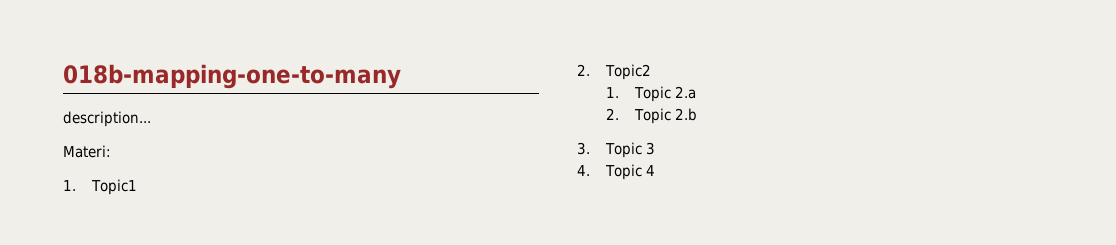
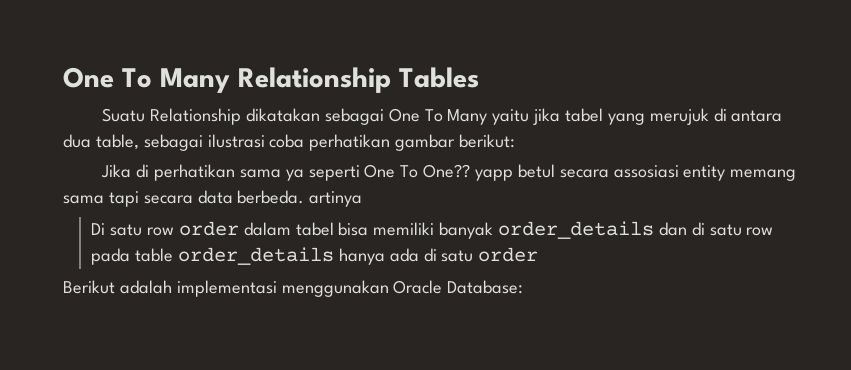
- 018b-mapping-one-to-many
- description...
- Materi:
- 1. Topic1
- 2. Topic2
- 1. Topic 2.a
- 2. Topic 2.b
- 3. Topic 3
- 4. Topic 4
+ One To Many Relationship Tables
+ Suatu Relationship dikatakan sebagai One To Many yaitu jika tabel yang merujuk di antara dua table, sebagai ilustrasi coba perhatikan gambar berikut:
+ Jika di perhatikan sama ya seperti One To One?? yapp betul secara assosiasi entity memang sama tapi secara data berbeda. artinya
+ Di satu row order dalam tabel bisa memiliki banyak order_details dan di satu row pada table order_details hanya ada di satu order
+ Berikut adalah implementasi menggunakan Oracle Database:

